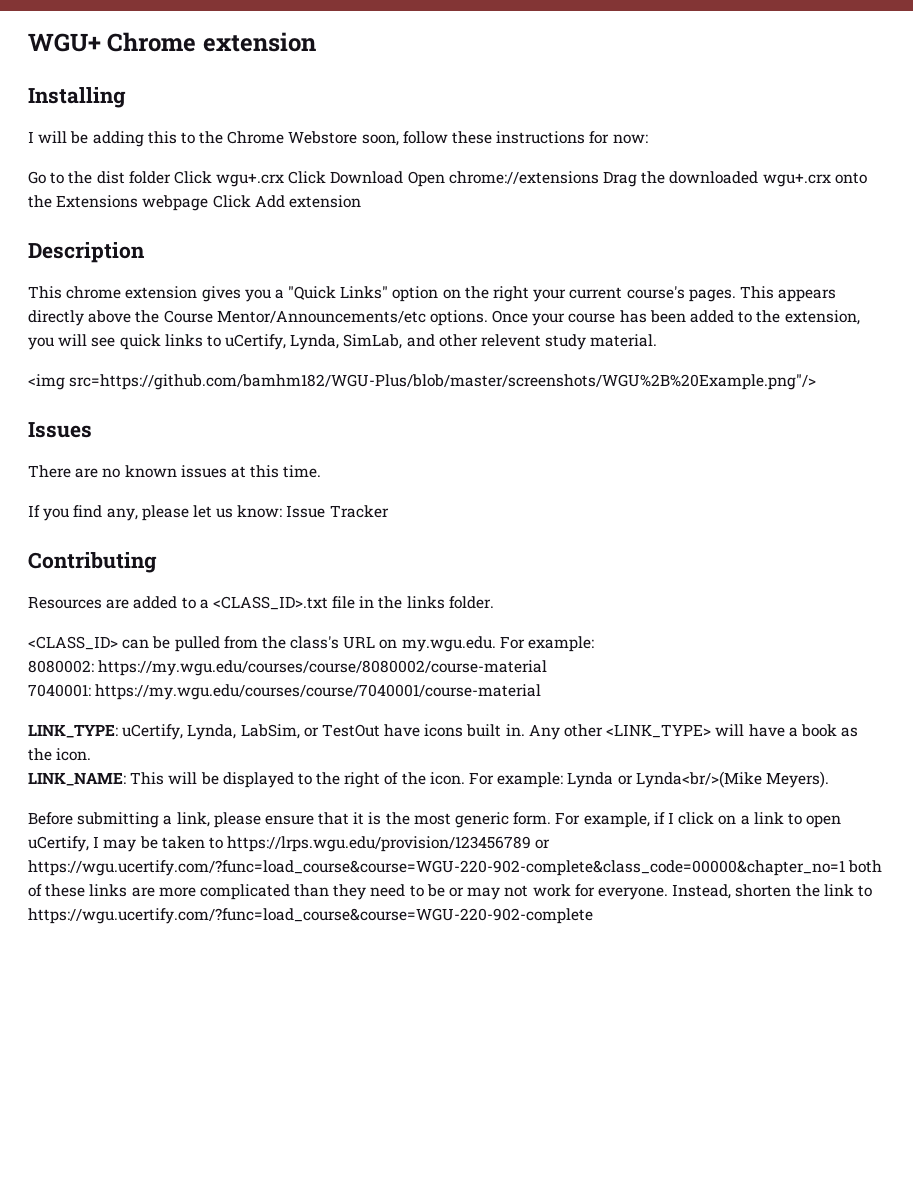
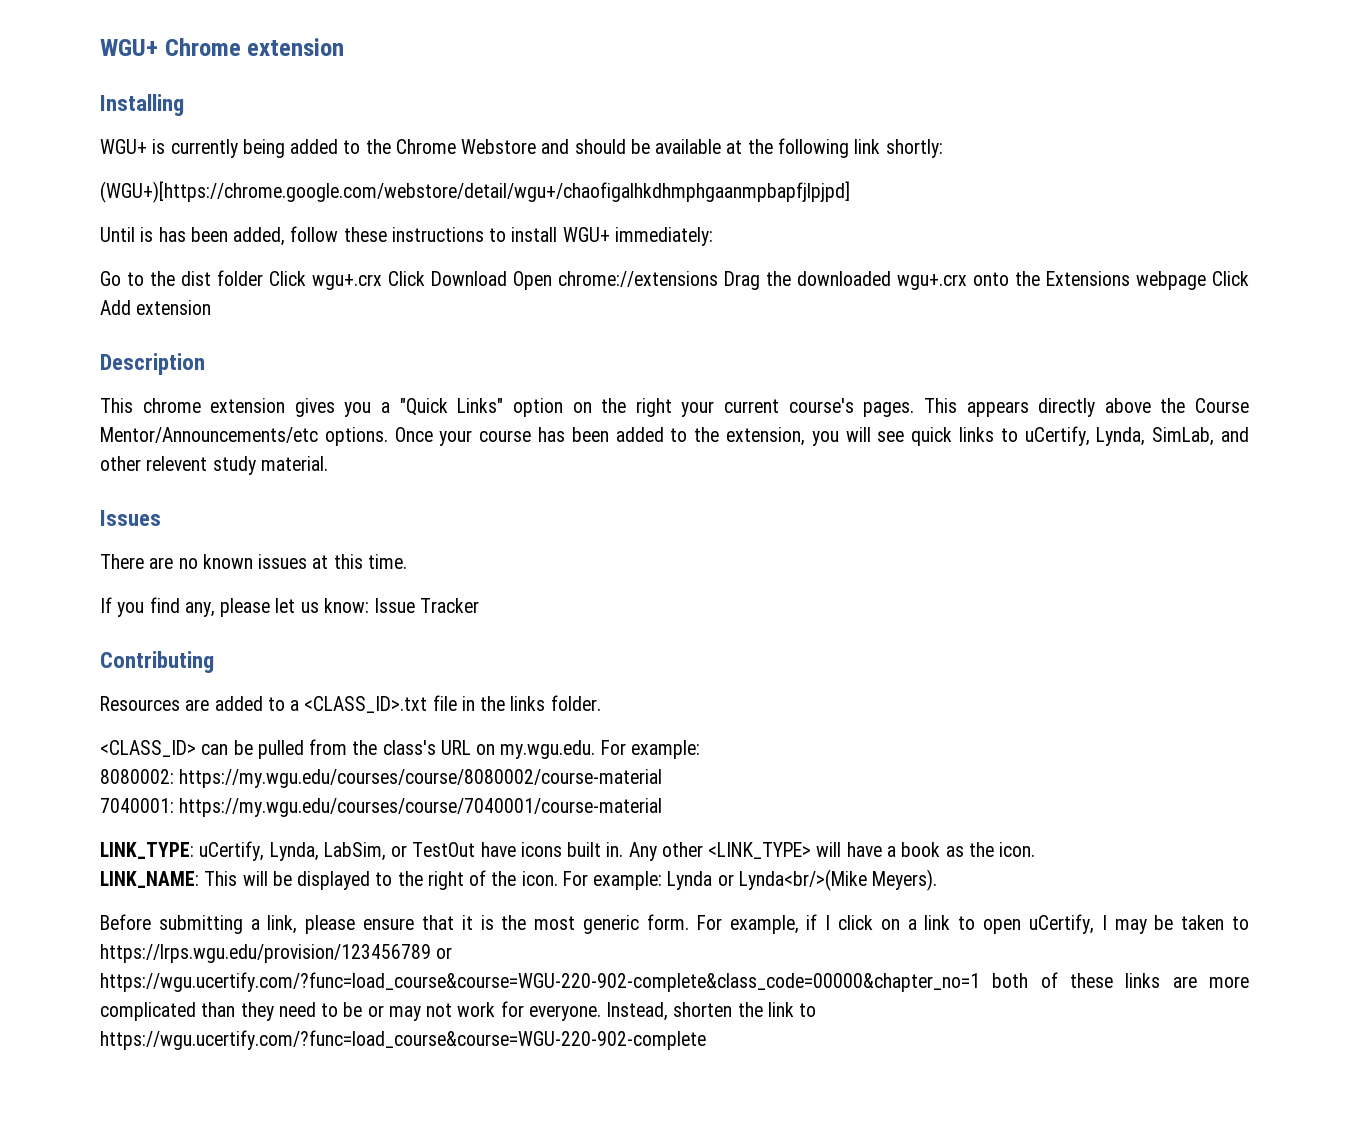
- I will be adding this to the Chrome Webstore soon, follow these instructions for now:
+ WGU+ is currently being added to the Chrome Webstore and should be available at the following link shortly:
+ (WGU+)[https://chrome.google.com/webstore/detail/wgu+/chaofigalhkdhmphgaanmpbapfjlpjpd]
+ Until is has been added, follow these instructions to install WGU+ immediately:
- <img src=https://github.com/bamhm182/WGU-Plus/blob/master/screenshots/WGU%2B%20Example.png"/>

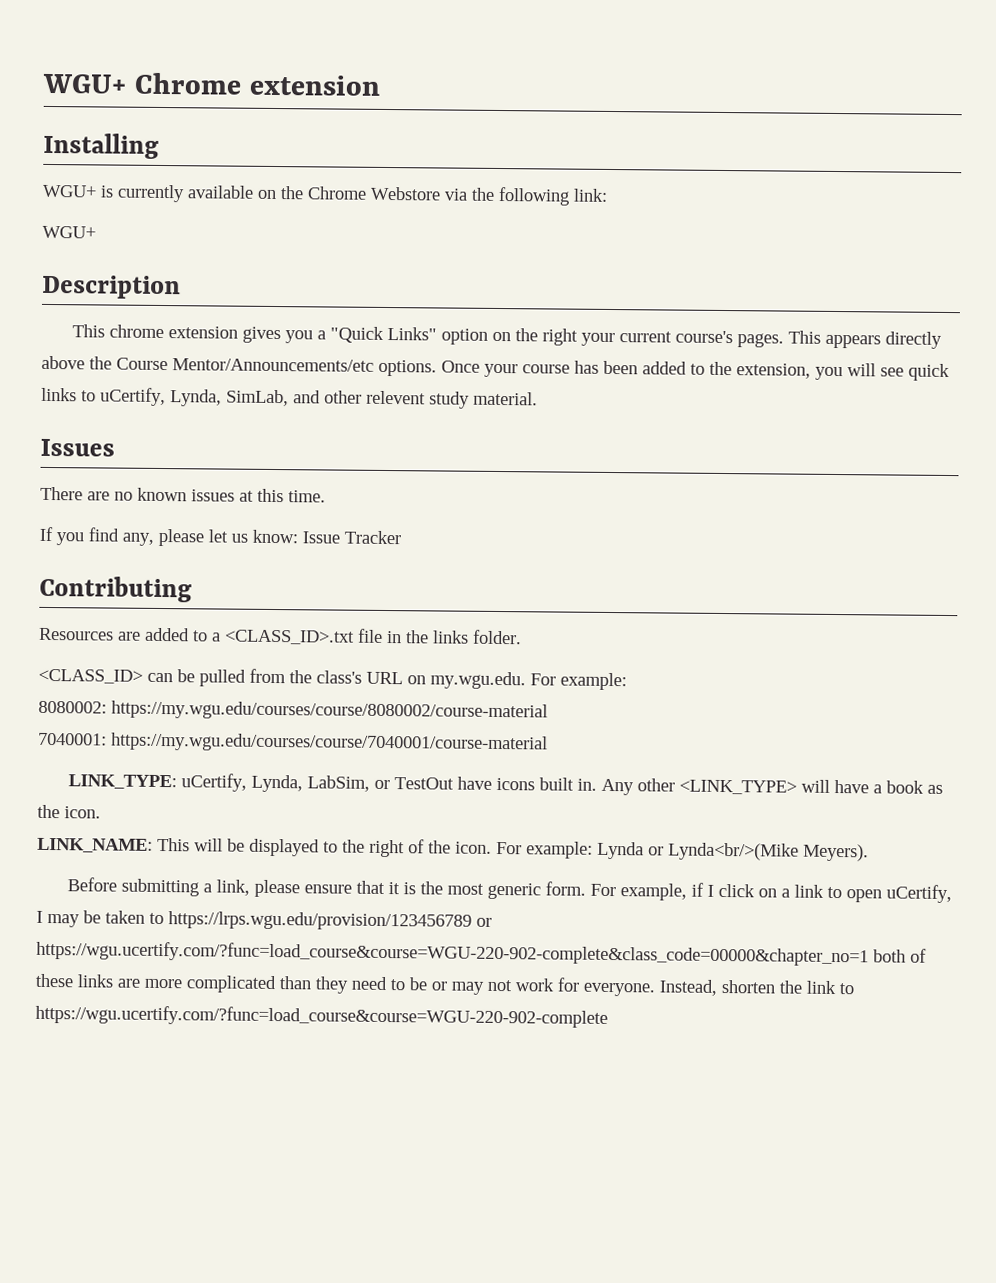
- WGU+ is currently being added to the Chrome Webstore and should be available at the following link shortly:
- (WGU+)[https://chrome.google.com/webstore/detail/wgu+/chaofigalhkdhmphgaanmpbapfjlpjpd]
- Until is has been added, follow these instructions to install WGU+ immediately:
- Go to the dist folder Click wgu+.crx Click Download Open chrome://extensions Drag the downloaded wgu+.crx onto the Extensions webpage Click Add extension
+ WGU+ is currently available on the Chrome Webstore via the following link:
+ WGU+

